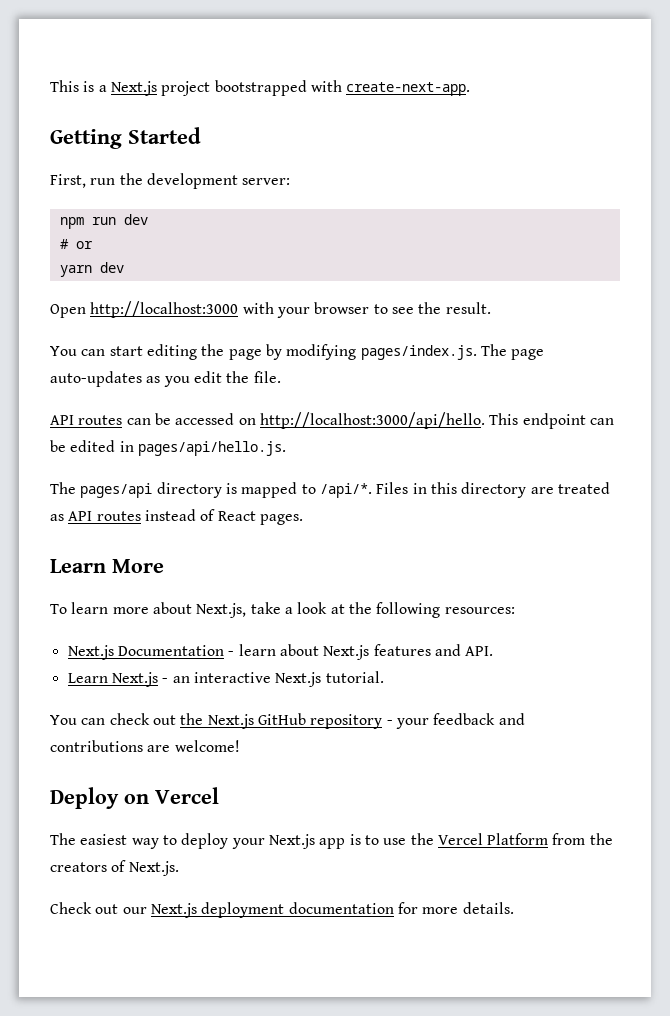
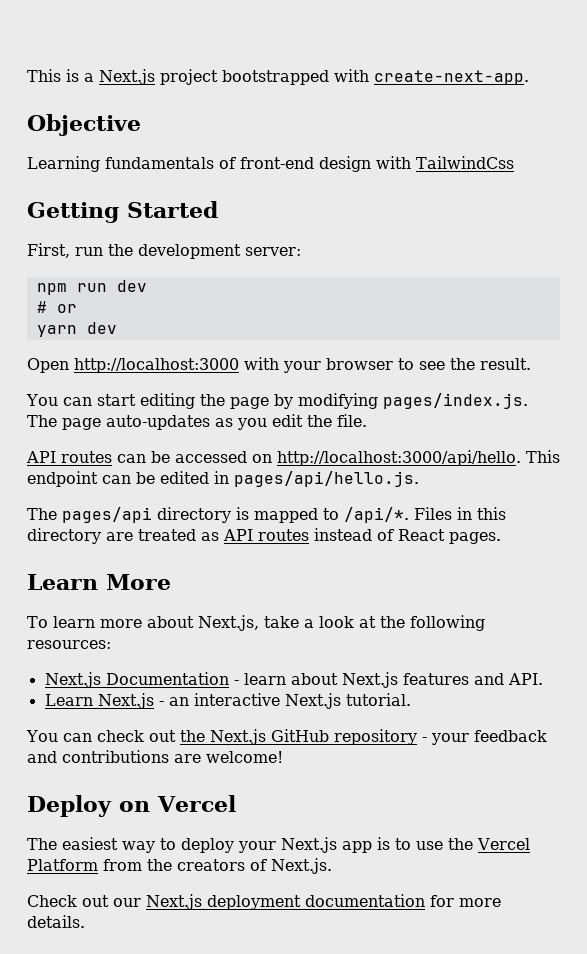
+ Objective
+ Learning fundamentals of front-end design with TailwindCss

